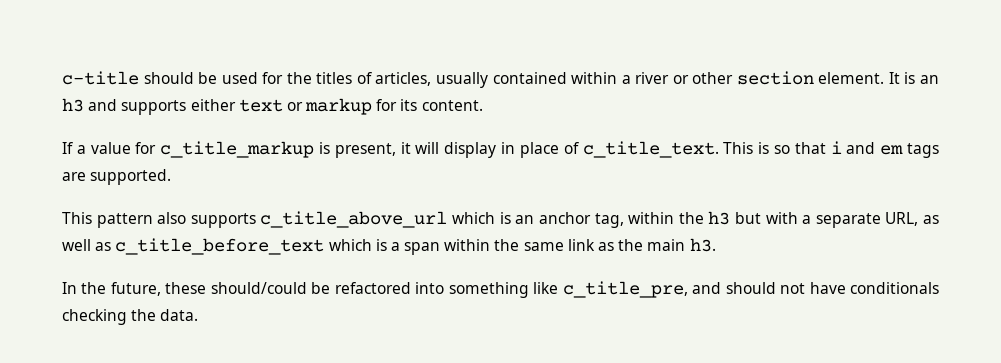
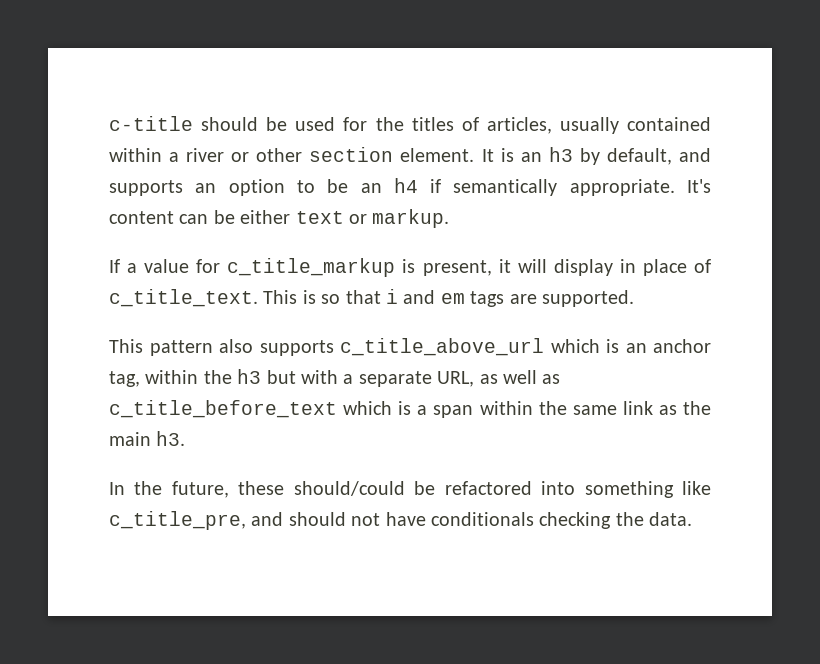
- It is an h3 and supports either text or markup for its content.
+ It is an h3 by default, and supports an option to be an h4 if semantically appropriate. It's content can be either text or markup.

